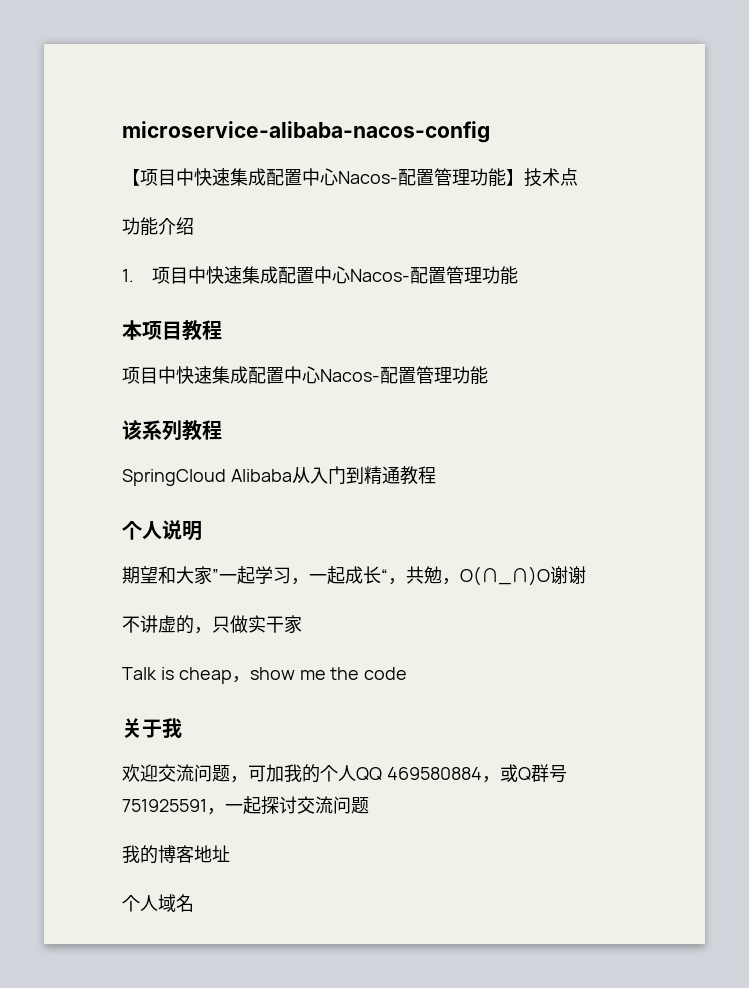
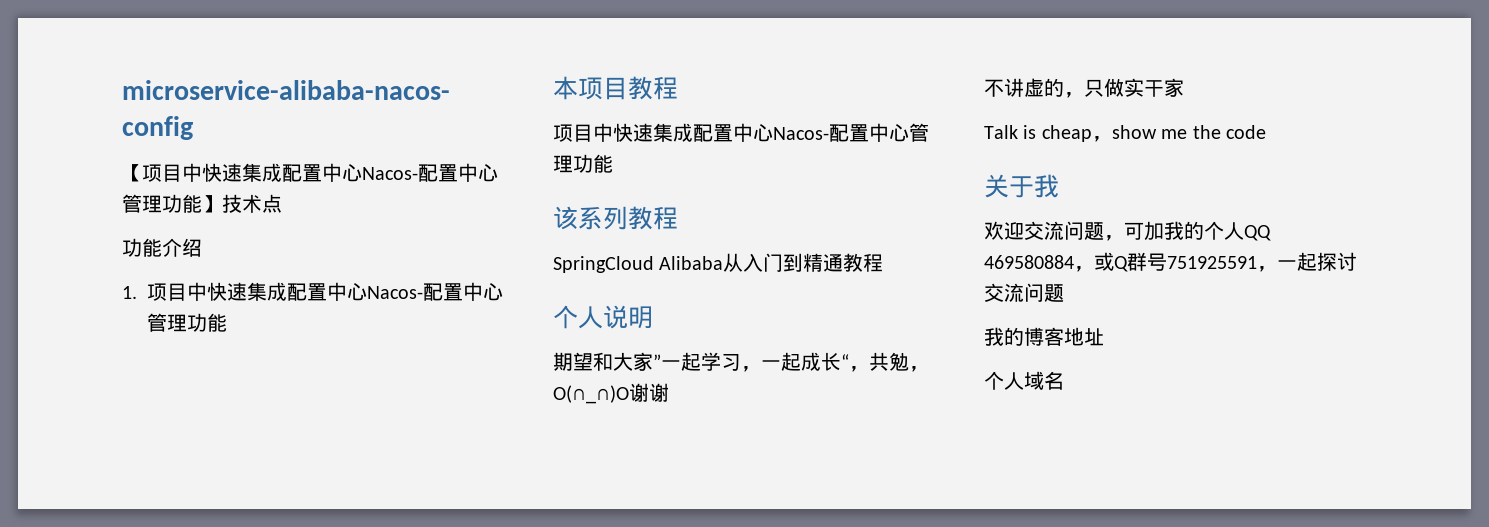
- 【项目中快速集成配置中心Nacos-配置管理功能】技术点
+ 【项目中快速集成配置中心Nacos-配置中心管理功能】技术点
- 1.项目中快速集成配置中心Nacos-配置管理功能
+ 1.项目中快速集成配置中心Nacos-配置中心管理功能
  本项目教程
- 项目中快速集成配置中心Nacos-配置管理功能
+ 项目中快速集成配置中心Nacos-配置中心管理功能

